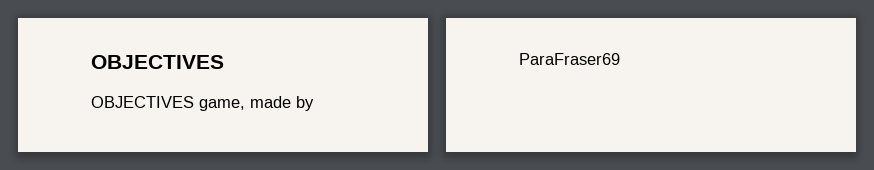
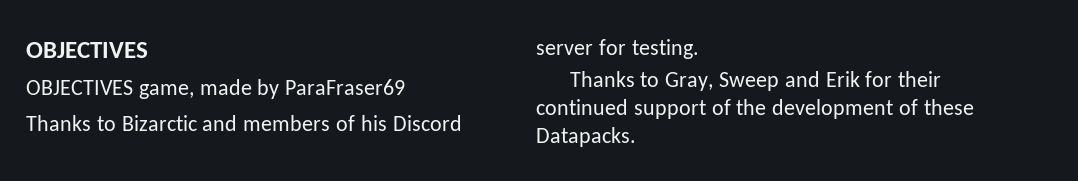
+ Thanks to Bizarctic and members of his Discord server for testing.
+ Thanks to Gray, Sweep and Erik for their continued support of the development of these Datapacks.

